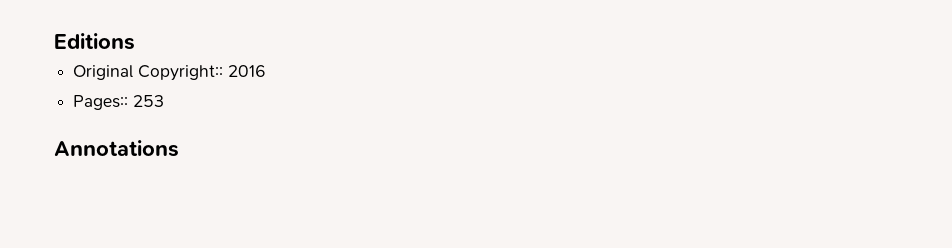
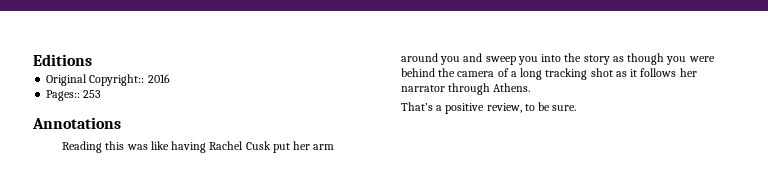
+ Reading this was like having Rachel Cusk put her arm around you and sweep you into the story as though you were behind the camera of a long tracking shot as it follows her narrator through Athens.
+ That’s a positive review, to be sure.

